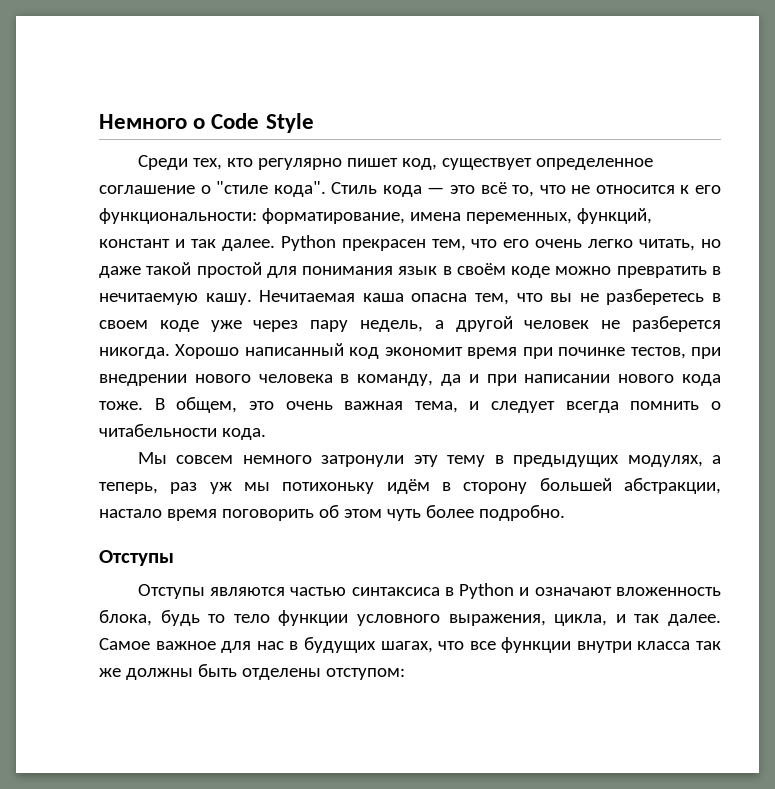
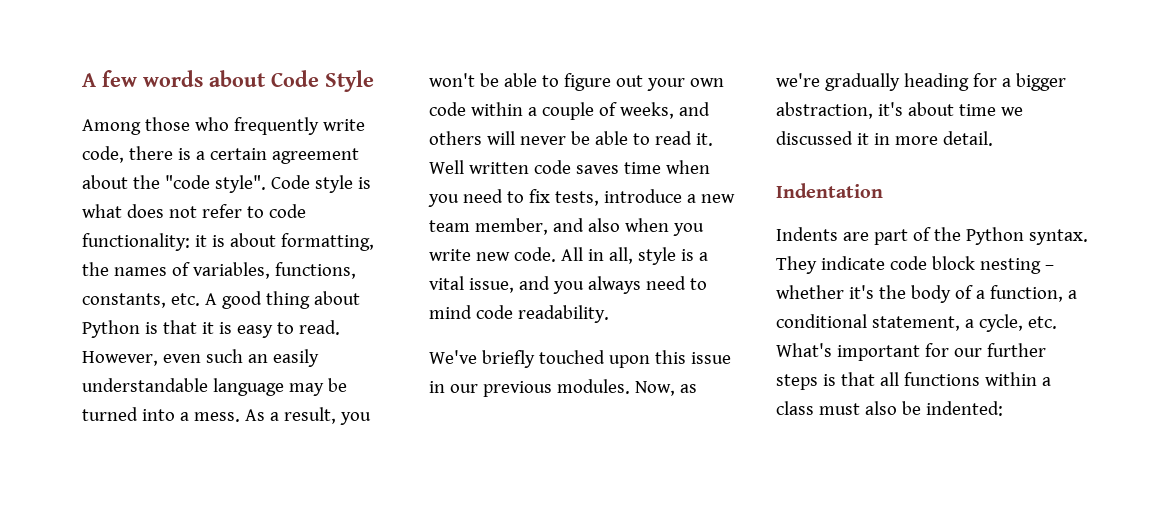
- Немного о Code Style
- Среди тех, кто регулярно пишет код, существует определенное соглашение о "стиле кода". Стиль кода — это всё то, что не относится к его функциональности: форматирование, имена переменных, функций, констант и так далее. Python прекрасен тем, что его очень легко читать, но даже такой простой для понимания язык в своём коде можно превратить в нечитаемую кашу. Нечитаемая каша опасна тем, что вы не разберетесь в своем коде уже через пару недель, а другой человек не разберется никогда. Хорошо написанный код экономит время при починке тестов, при внедрении нового человека в команду, да и при написании нового кода тоже. В общем, это очень важная тема, и следует всегда помнить о читабельности кода.
- Мы совсем немного затронули эту тему в предыдущих модулях, а теперь, раз уж мы потихоньку идём в сторону большей абстракции, настало время поговорить об этом чуть более подробно.
- Отступы
- Отступы являются частью синтаксиса в Python и означают вложенность блока, будь то тело функции условного выражения, цикла, и так далее. Самое важное для нас в будущих шагах, что все функции внутри класса так же должны быть отделены отступом:
+ A few words about Code Style
+ Among those who frequently write code, there is a certain agreement about the "code style". Code style is what does not refer to code functionality: it is about formatting, the names of variables, functions, constants, etc. A good thing about Python is that it is easy to read. However, even such an easily understandable language may be turned into a mess. As a result, you won't be able to figure out your own code within a couple of weeks, and others will never be able to read it. Well written code saves time when you need to fix tests, introduce a new team member, and also when you write new code. All in all, style is a vital issue, and you always need to mind code readability.
+ We've briefly touched upon this issue in our previous modules. Now, as we're gradually heading for a bigger abstraction, it's about time we discussed it in more detail.
+ Indentation
+ Indents are part of the Python syntax. They indicate code block nesting – whether it's the body of a function, a conditional statement, a cycle, etc. What's important for our further steps is that all functions within a class must also be indented:

